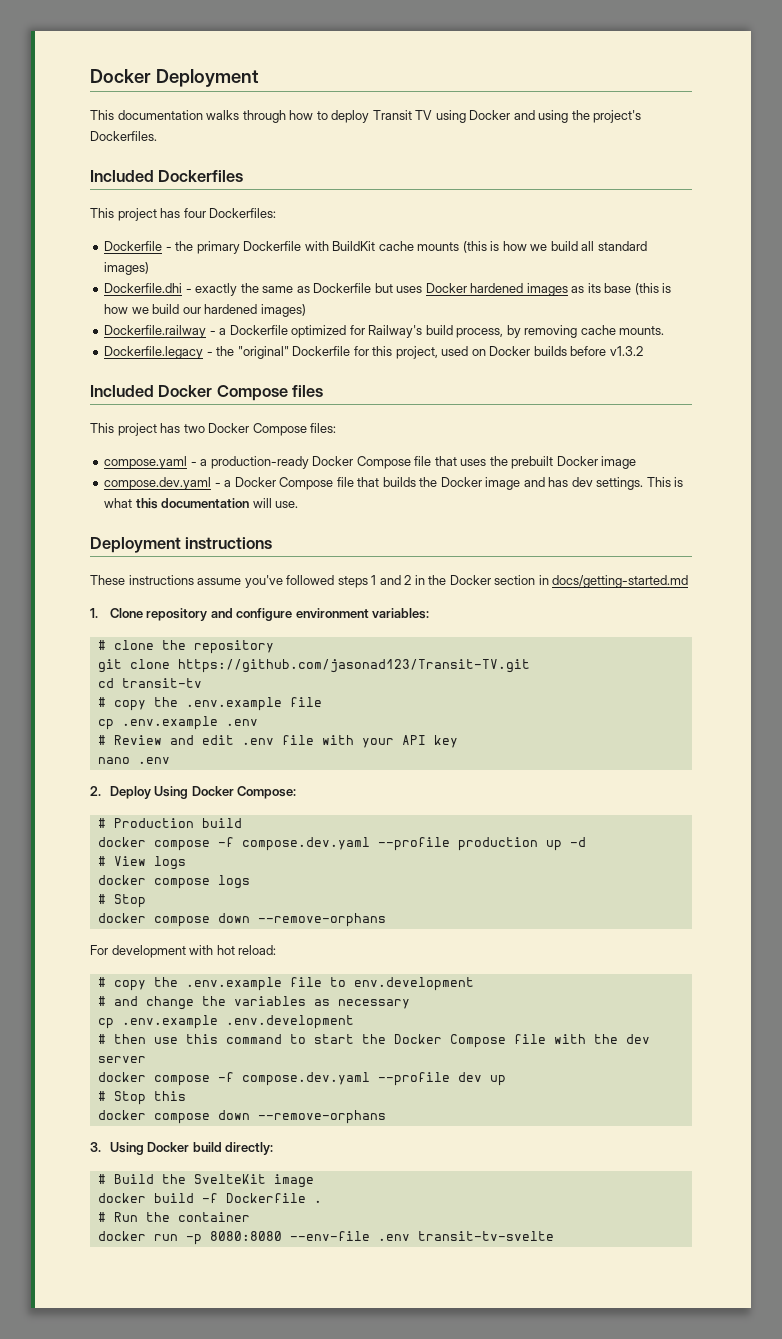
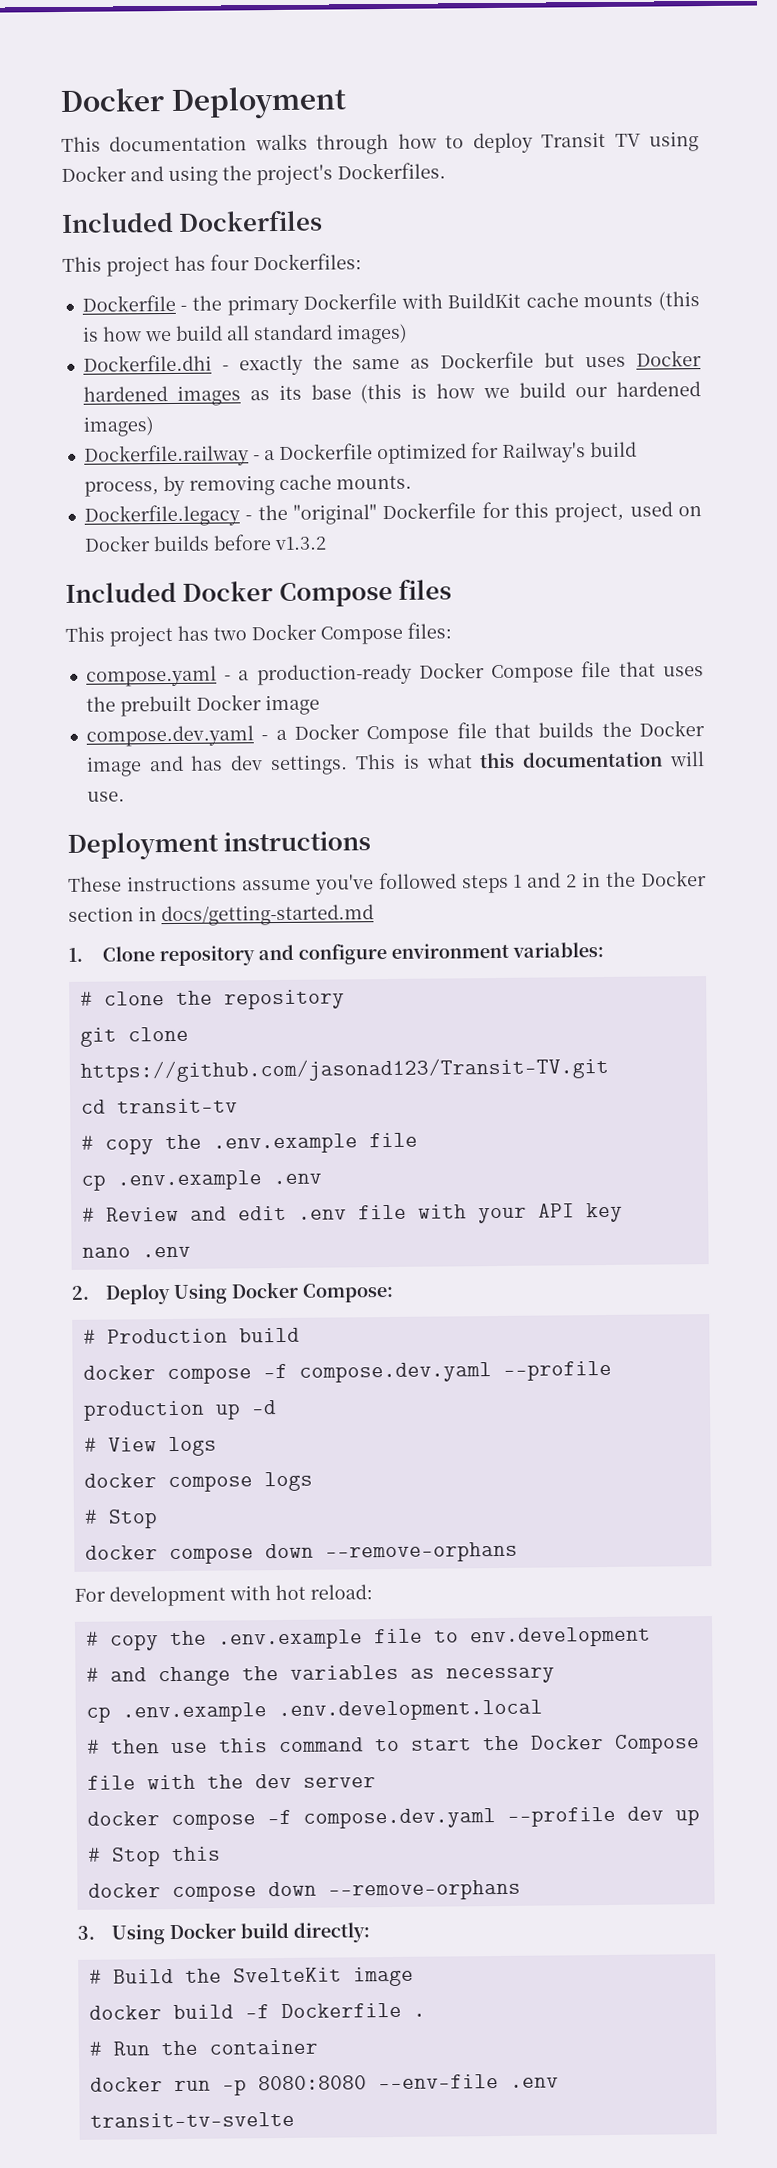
- cp .env.example .env.development
+ cp .env.example .env.development.local

